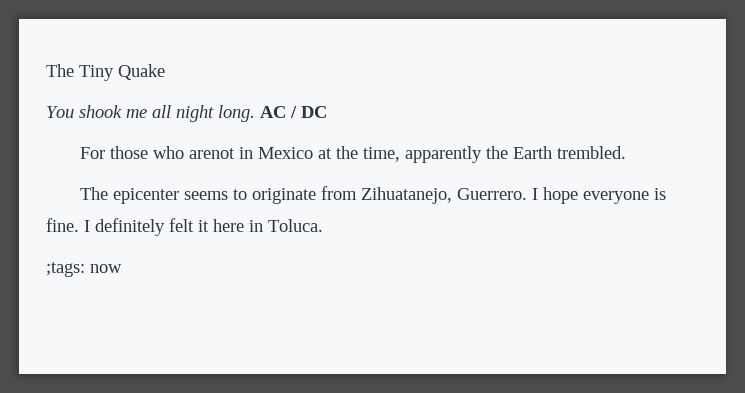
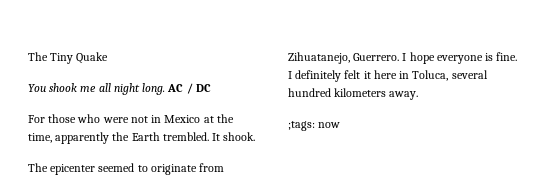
- For those who arenot in Mexico at the time, apparently the Earth trembled.
+ For those who were not in Mexico at the time, apparently the Earth trembled. It shook.
- The epicenter seems to originate from Zihuatanejo, Guerrero.
+ The epicenter seemed to originate from Zihuatanejo, Guerrero.
- I definitely felt it here in Toluca.
+ I definitely felt it here in Toluca, several hundred kilometers away.

